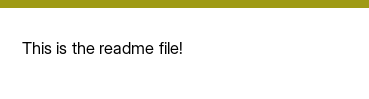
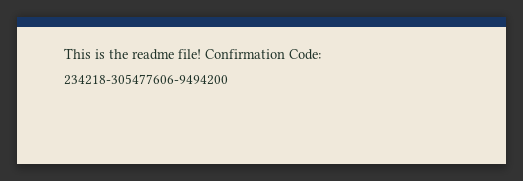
+ Confirmation Code: 234218-305477606-9494200

